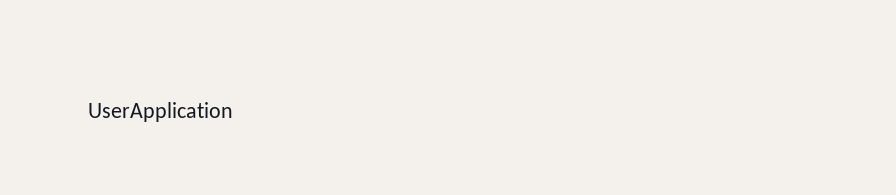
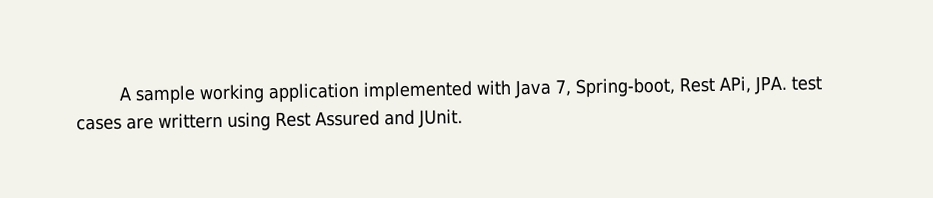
- UserApplication
+ A sample working application implemented with Java 7, Spring-boot, Rest APi, JPA. test cases are writtern using Rest Assured and JUnit.

